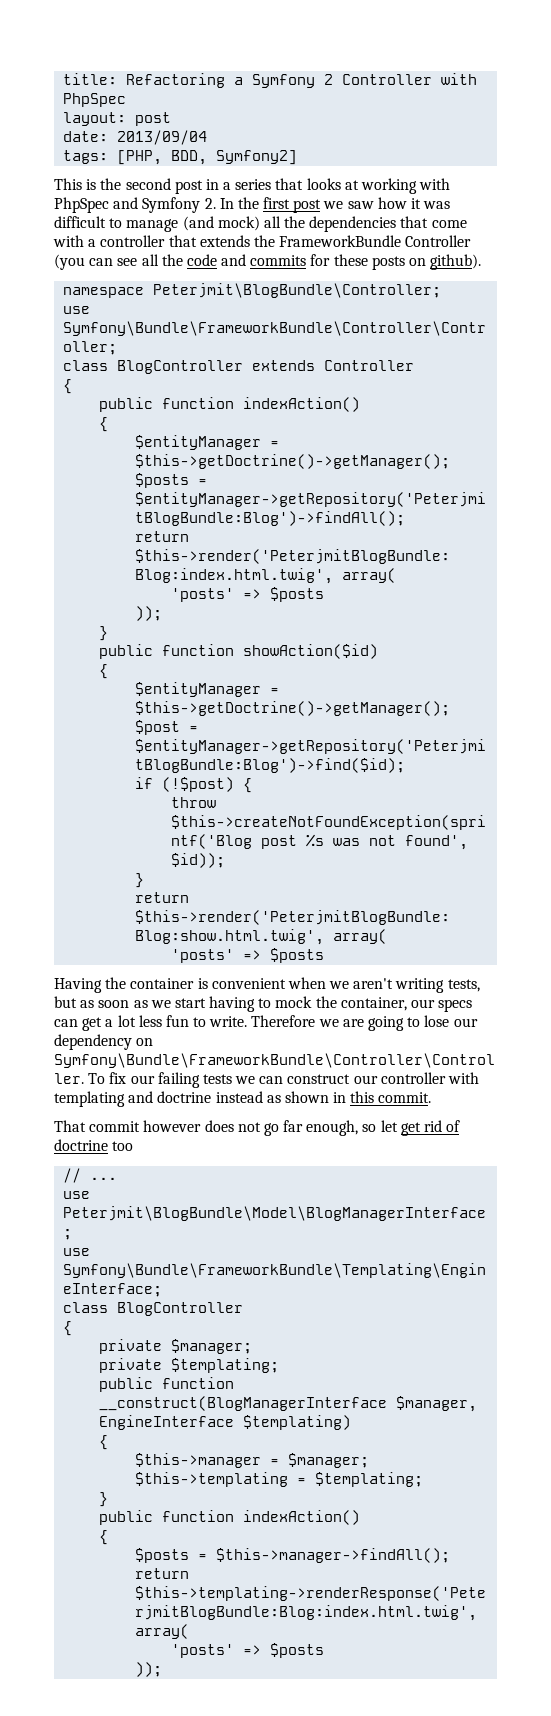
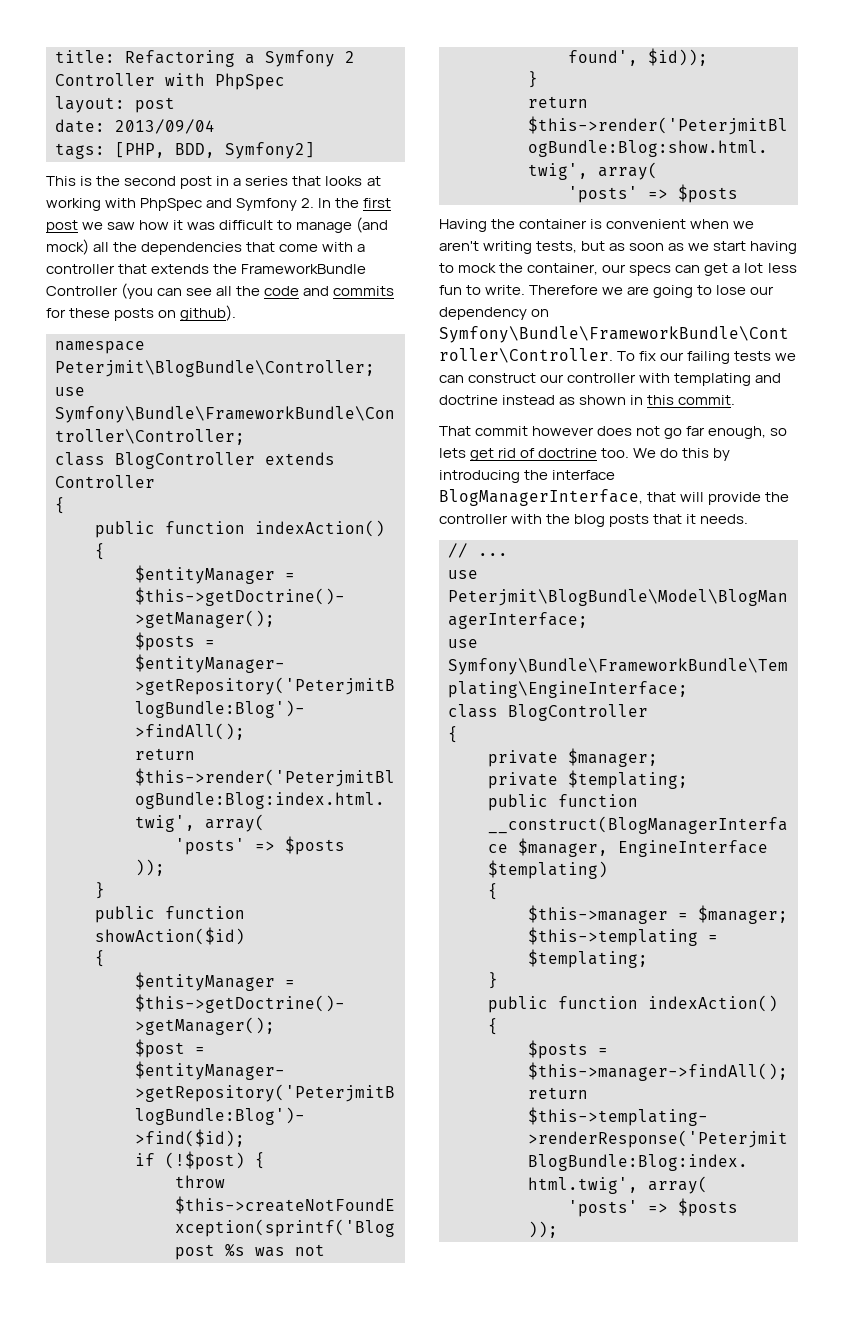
- That commit however does not go far enough, so let get rid of doctrine too
+ That commit however does not go far enough, so lets get rid of doctrine too. We do this by introducing the interface BlogManagerInterface, that will provide the controller with the blog posts that it needs.

